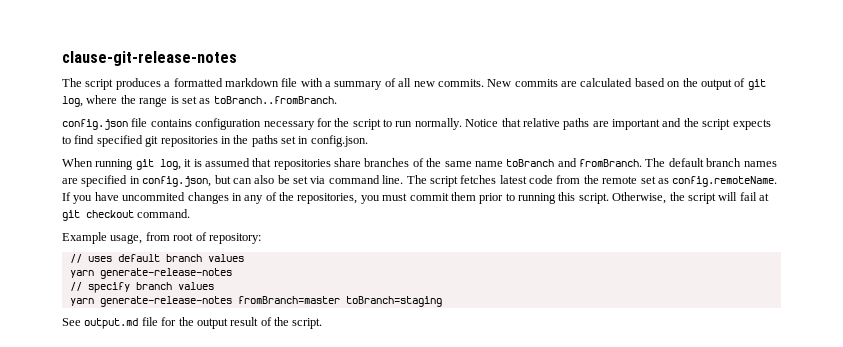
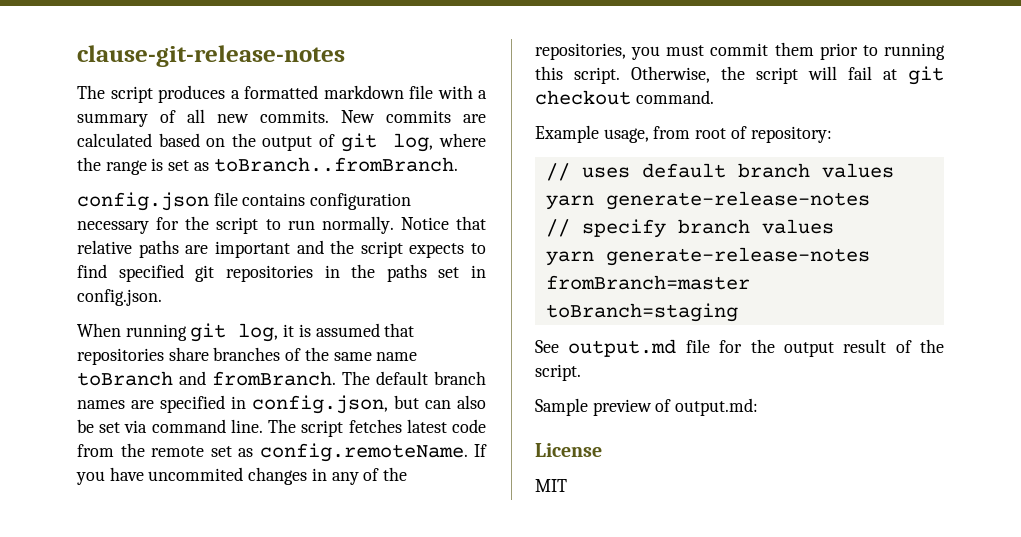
+ Sample preview of output.md:
+ License
+ MIT

